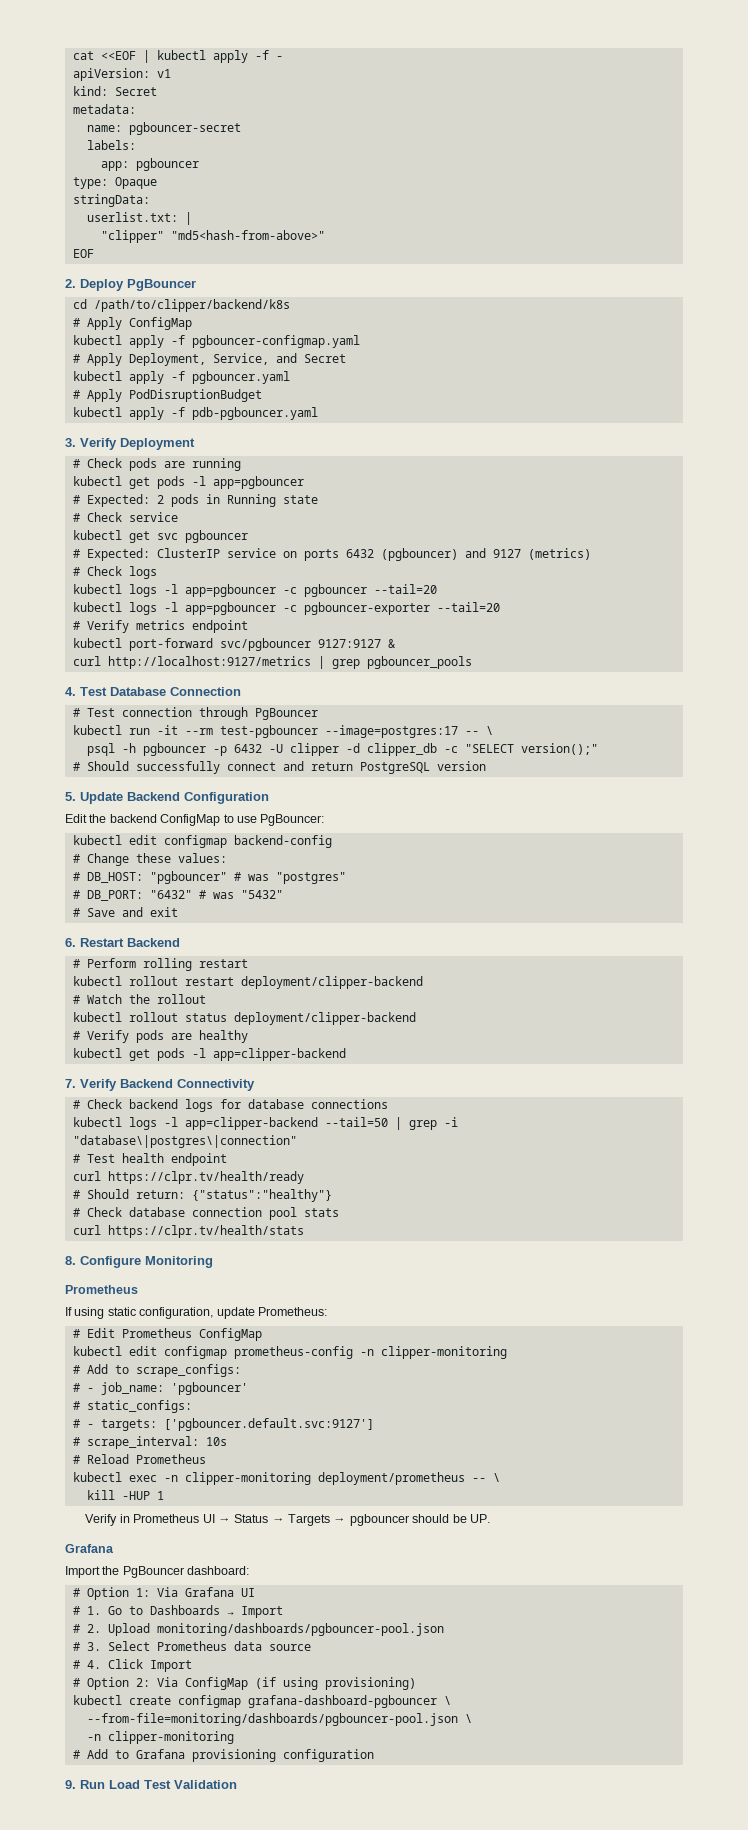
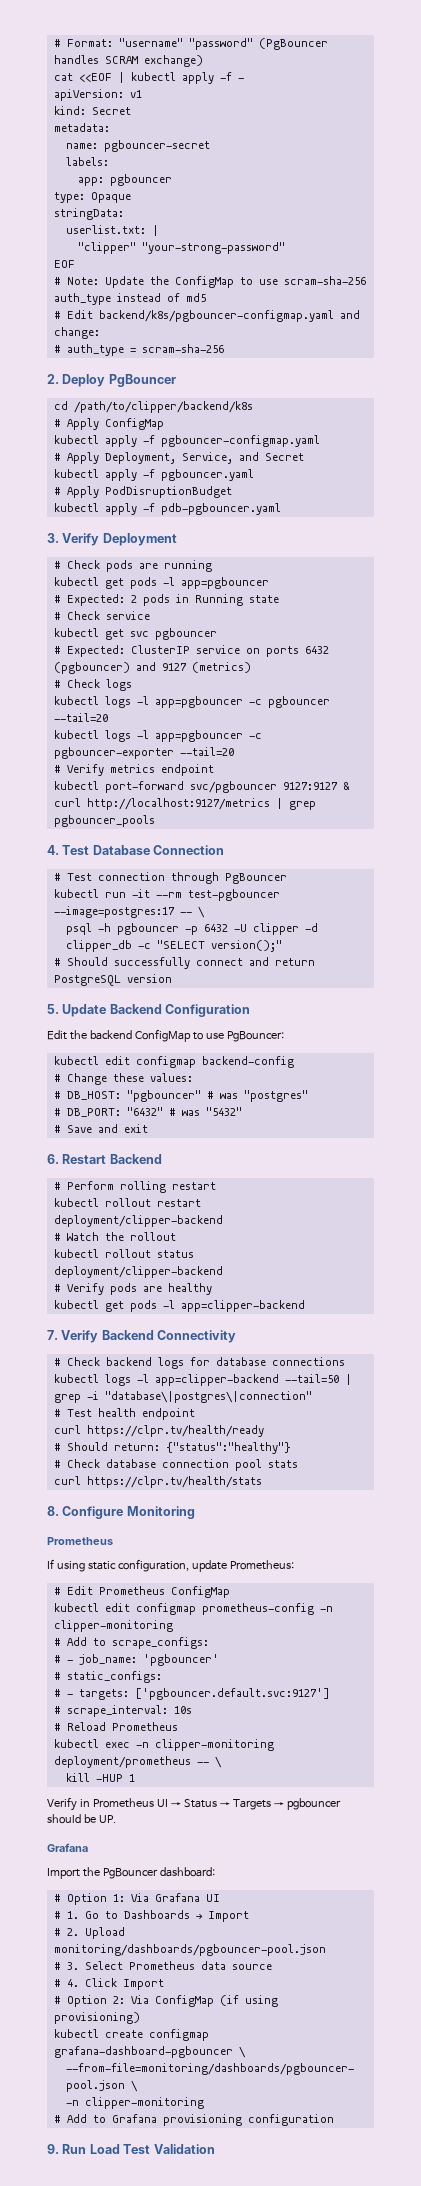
+ # Format: "username" "password" (PgBouncer handles SCRAM exchange)
- "clipper" "md5<hash-from-above>"
+ "clipper" "your-strong-password"
+ # Note: Update the ConfigMap to use scram-sha-256 auth_type instead of md5
+ # Edit backend/k8s/pgbouncer-configmap.yaml and change:
+ # auth_type = scram-sha-256

